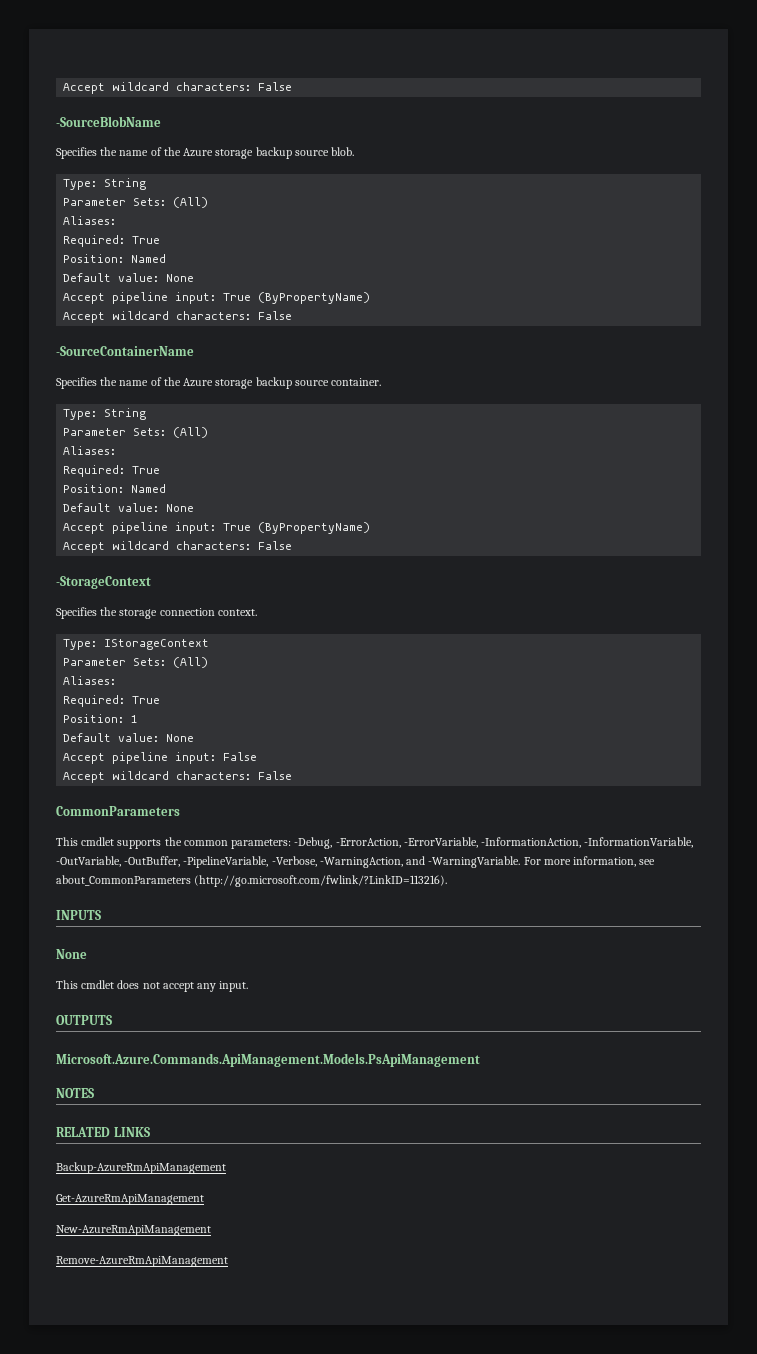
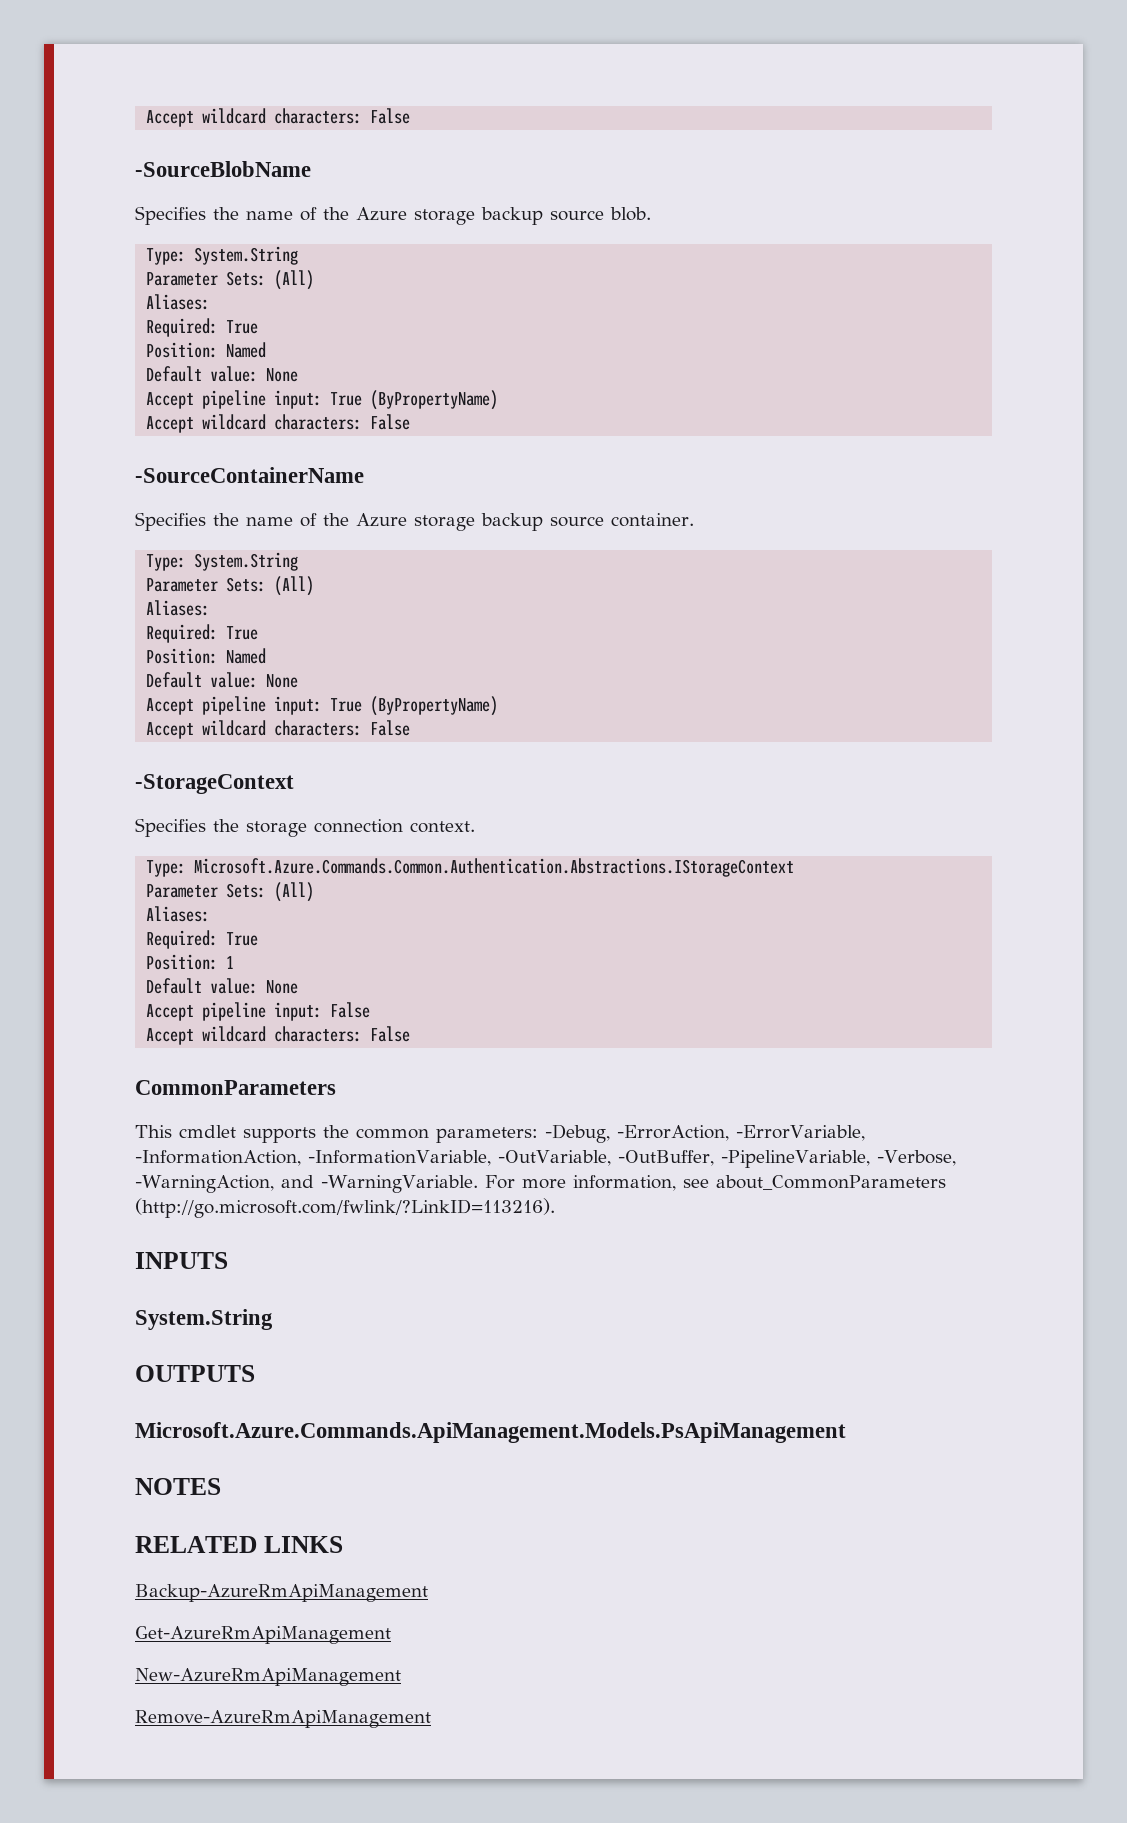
  Specifies the name of the Azure storage backup source blob.
- Type: String
+ Type: System.String
  Specifies the name of the Azure storage backup source container.
- Type: String
+ Type: System.String
- Type: IStorageContext
+ Type: Microsoft.Azure.Commands.Common.Authentication.Abstractions.IStorageContext
  INPUTS
- None
- This cmdlet does not accept any input.
+ System.String

